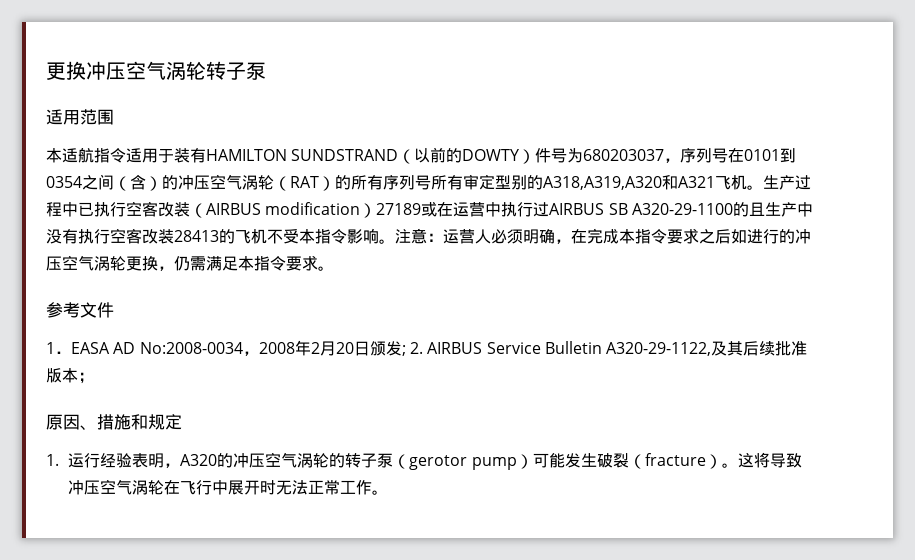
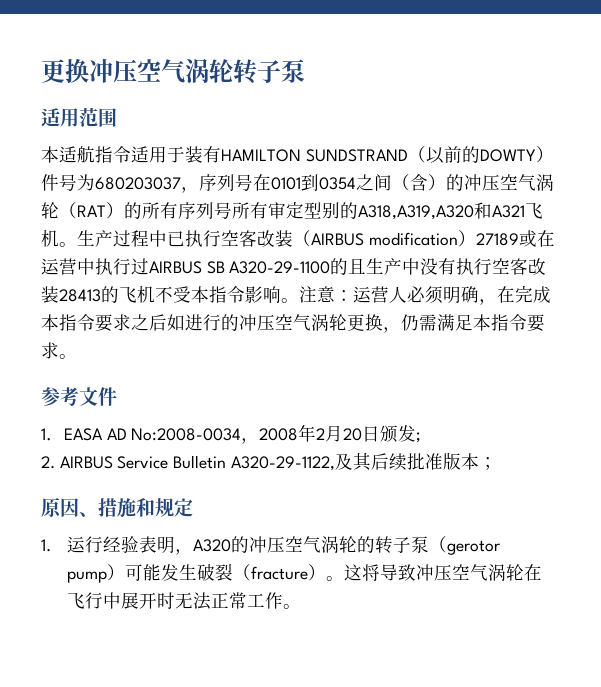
- 1．EASA AD No:2008-0034，2008年2月20日颁发; 2. AIRBUS Service Bulletin A320-29-1122,及其后续批准版本；
+ 1．EASA AD No:2008-0034，2008年2月20日颁发;
+ 2. AIRBUS Service Bulletin A320-29-1122,及其后续批准版本；

